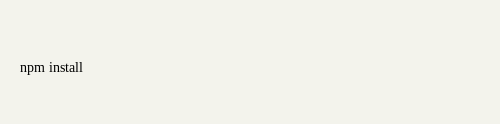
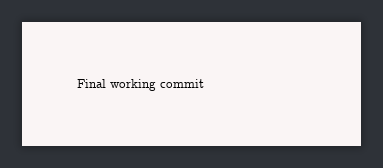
- npm install
+ Final working commit

